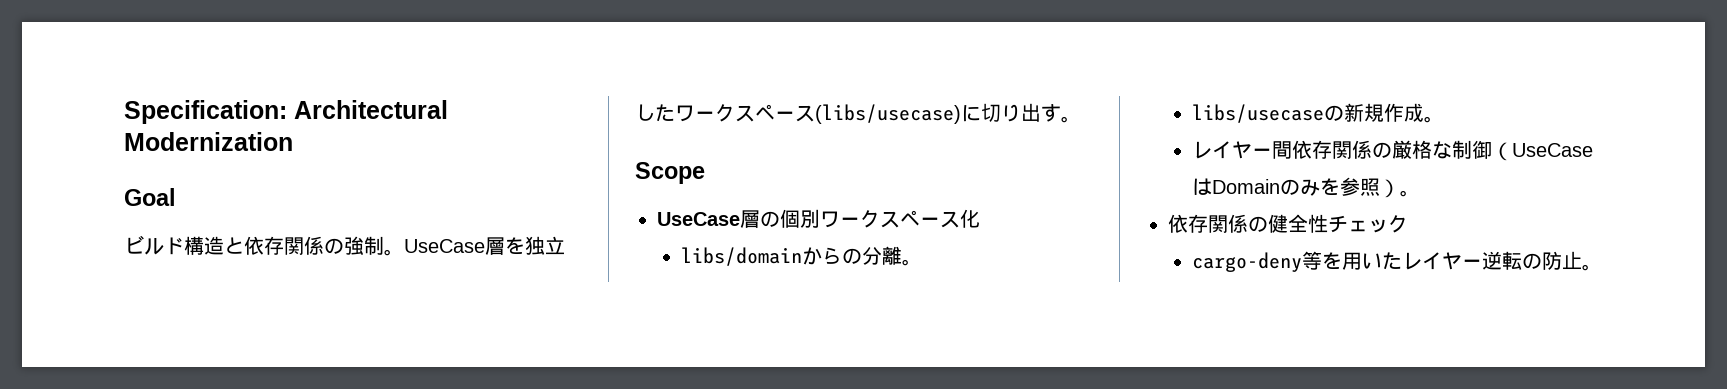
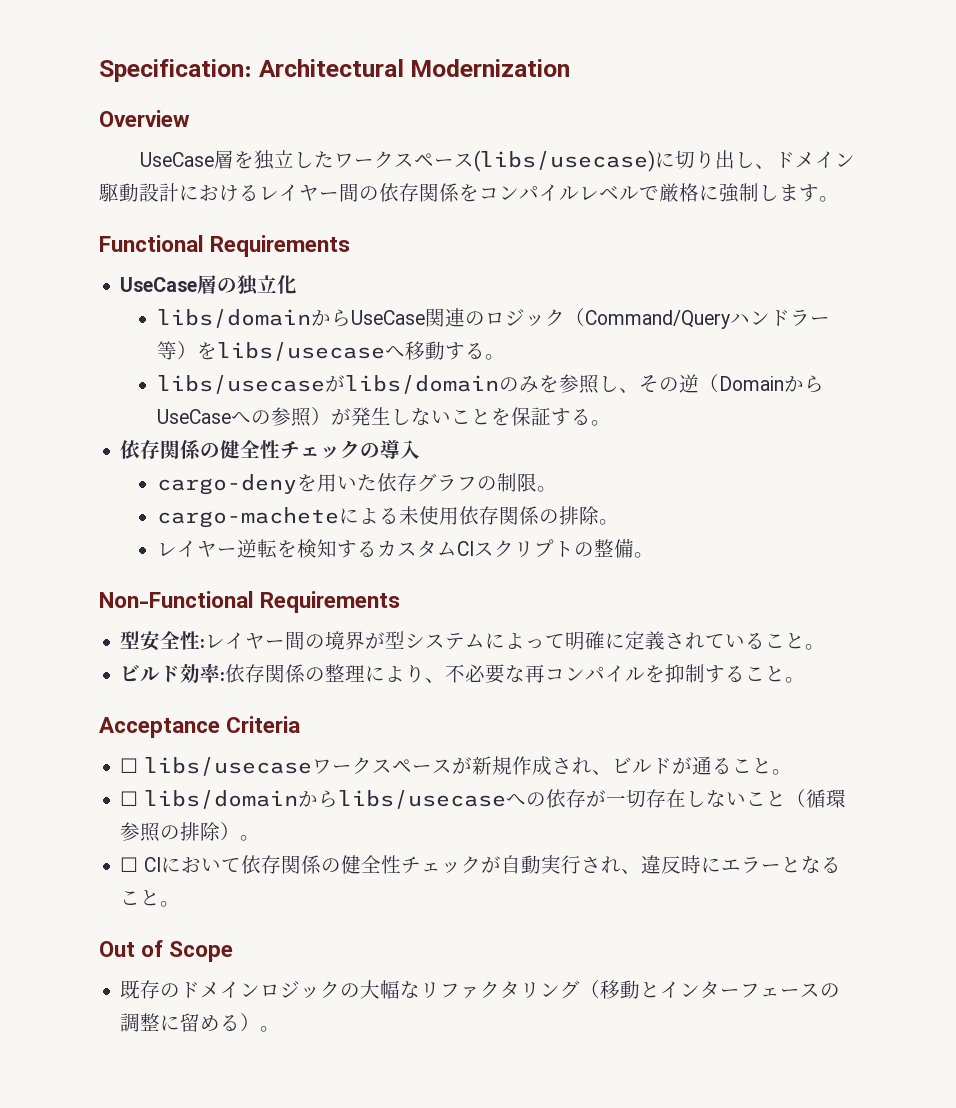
- Goal
- ビルド構造と依存関係の強制。UseCase層を独立したワークスペース(libs/usecase)に切り出す。
+ Overview
+ UseCase層を独立したワークスペース(libs/usecase)に切り出し、ドメイン駆動設計におけるレイヤー間の依存関係をコンパイルレベルで厳格に強制します。
- Scope
+ Functional Requirements
- UseCase層の個別ワークスペース化
- libs/domainからの分離。
- libs/usecaseの新規作成。
- レイヤー間依存関係の厳格な制御（UseCaseはDomainのみを参照）。
+ UseCase層の独立化
+ libs/domainからUseCase関連のロジック（Command/Queryハンドラー等）をlibs/usecaseへ移動する。
+ libs/usecaseがlibs/domainのみを参照し、その逆（DomainからUseCaseへの参照）が発生しないことを保証する。
- 依存関係の健全性チェック
+ 依存関係の健全性チェックの導入
- cargo-deny等を用いたレイヤー逆転の防止。
+ cargo-denyを用いた依存グラフの制限。
+ cargo-macheteによる未使用依存関係の排除。
+ レイヤー逆転を検知するカスタムCIスクリプトの整備。
+ Non-Functional Requirements
+ 型安全性:レイヤー間の境界が型システムによって明確に定義されていること。
+ ビルド効率:依存関係の整理により、不必要な再コンパイルを抑制すること。
+ Acceptance Criteria
+ ☐ libs/usecaseワークスペースが新規作成され、ビルドが通ること。
+ ☐ libs/domainからlibs/usecaseへの依存が一切存在しないこと（循環参照の排除）。
+ ☐ CIにおいて依存関係の健全性チェックが自動実行され、違反時にエラーとなること。
+ Out of Scope
+ 既存のドメインロジックの大幅なリファクタリング（移動とインターフェースの調整に留める）。

